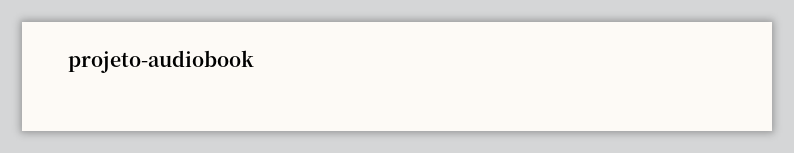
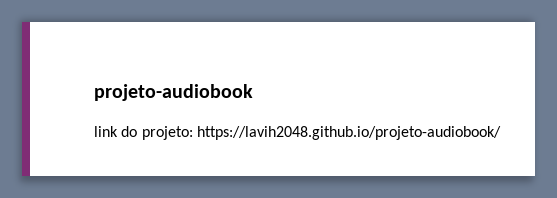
+ link do projeto: https://lavih2048.github.io/projeto-audiobook/

